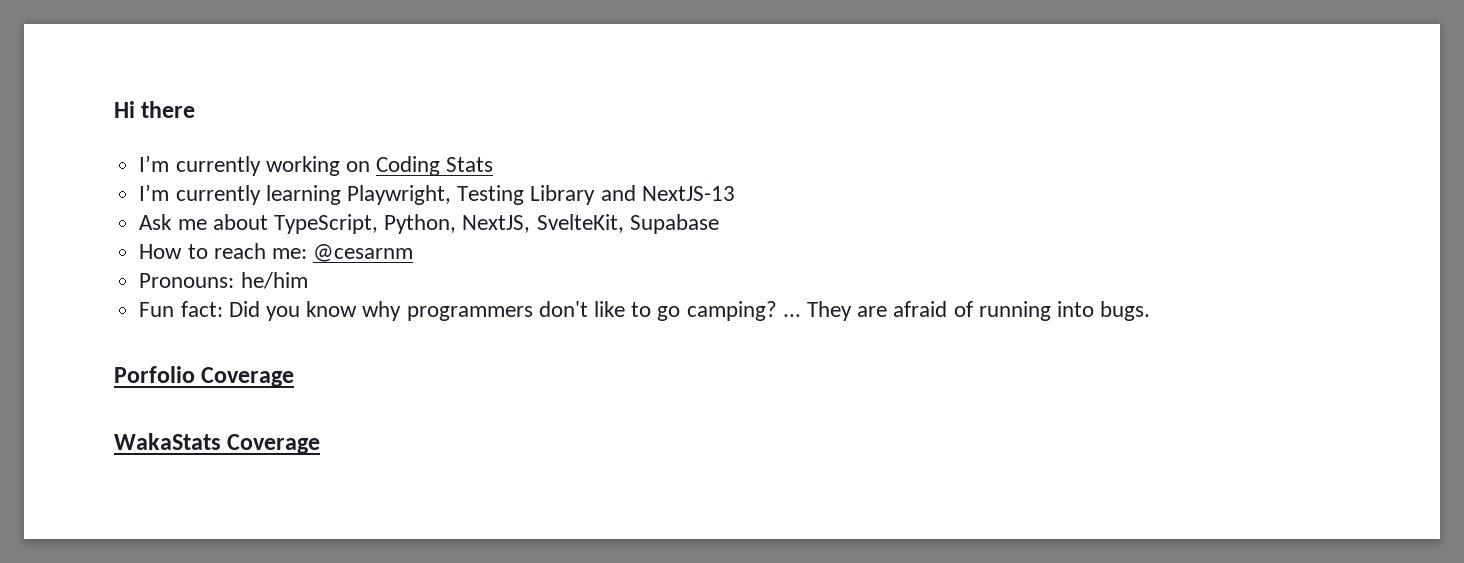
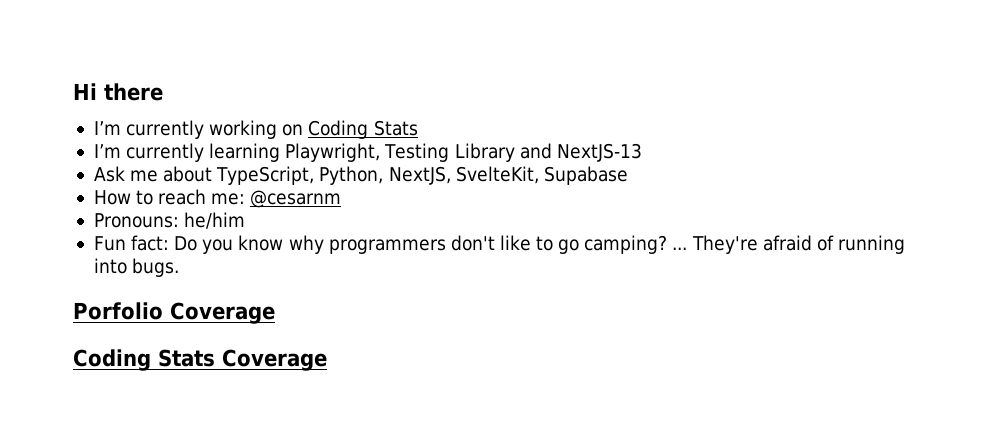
- Fun fact: Did you know why programmers don't like to go camping? ...
+ Fun fact: Do you know why programmers don't like to go camping? ...
- They are afraid of running into bugs.
+ They're afraid of running into bugs.
- WakaStats Coverage
+ Coding Stats Coverage

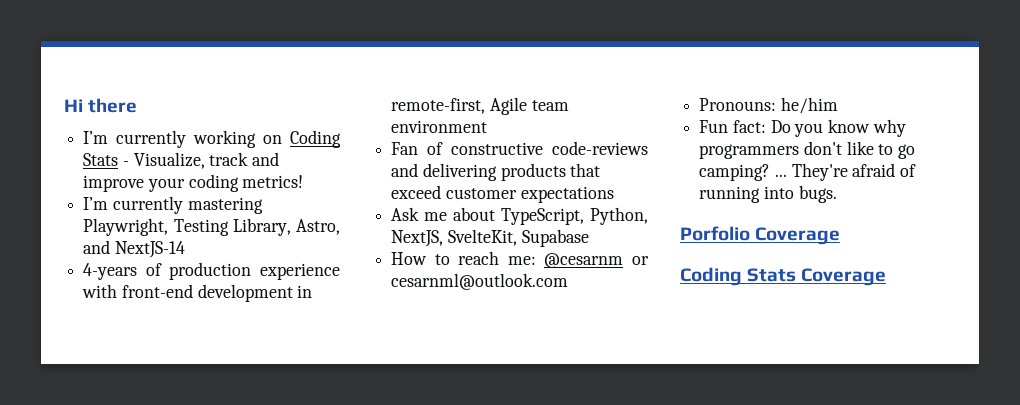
- I’m currently working on Coding Stats
- I’m currently learning Playwright, Testing Library and NextJS-13
+ I’m currently working on Coding Stats - Visualize, track and improve your coding metrics!
+ I’m currently mastering Playwright, Testing Library, Astro, and NextJS-14
+ 4-years of production experience with front-end development in remote-first, Agile team environment
+ Fan of constructive code-reviews and delivering products that exceed customer expectations
- How to reach me: @cesarnm
+ How to reach me: @cesarnm or cesarnml@outlook.com

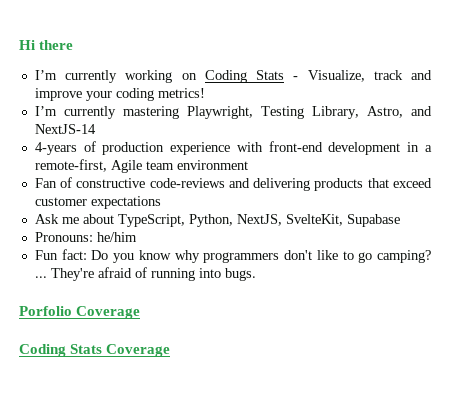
- 4-years of production experience with front-end development in remote-first, Agile team environment
+ 4-years of production experience with front-end development in a remote-first, Agile team environment
- How to reach me: @cesarnm or cesarnml@outlook.com

